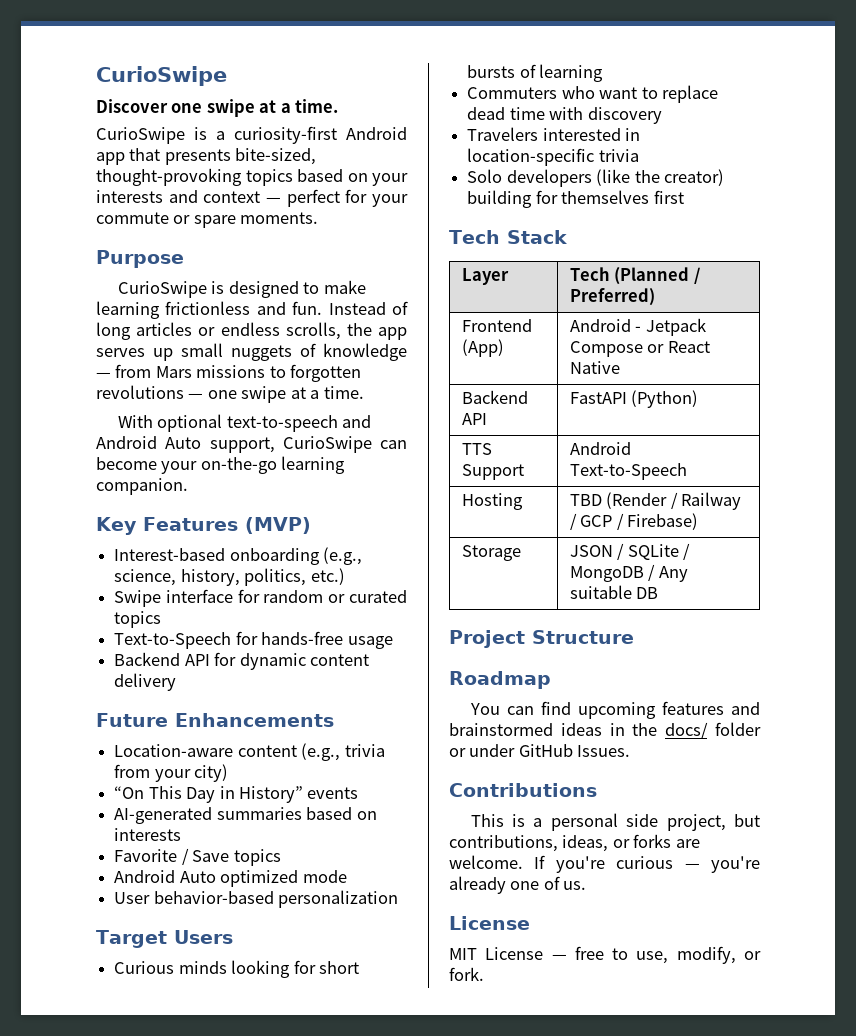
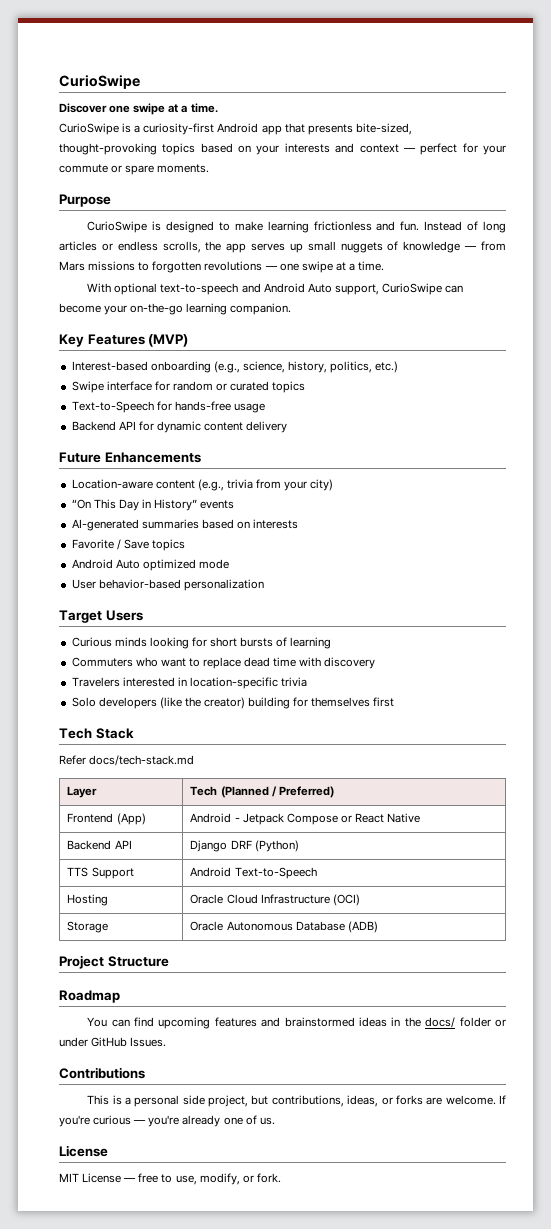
+ Refer docs/tech-stack.md
- Backend API | FastAPI (Python)
+ Backend API | Django DRF (Python)
- Hosting | TBD (Render / Railway / GCP / Firebase)
- Storage | JSON / SQLite / MongoDB / Any suitable DB
+ Hosting | Oracle Cloud Infrastructure (OCI)
+ Storage | Oracle Autonomous Database (ADB)

